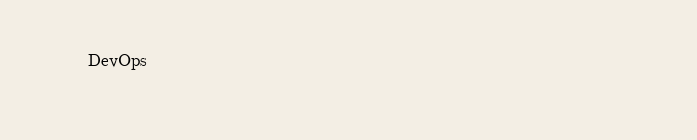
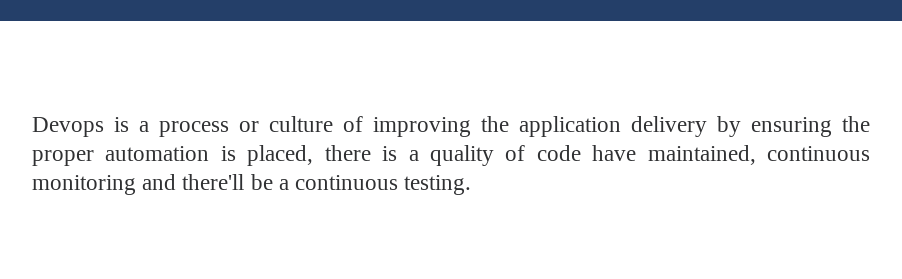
- DevOps
+ Devops is a process or culture of improving the application delivery by ensuring the proper automation is placed, there is a quality of code have maintained, continuous monitoring and there'll be a continuous testing.

